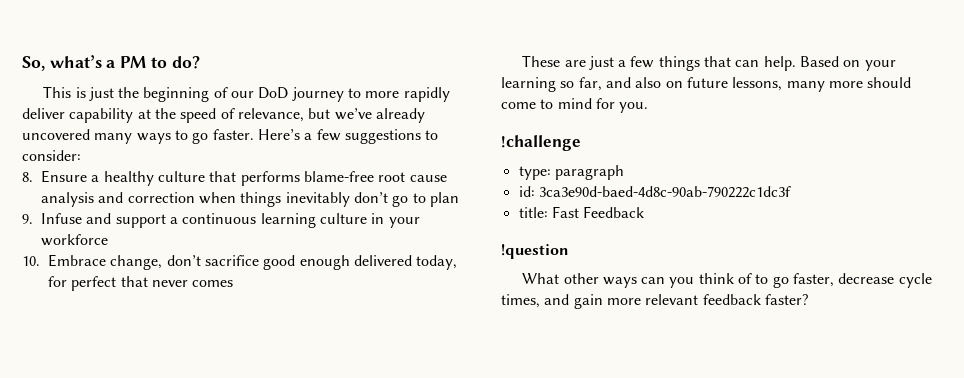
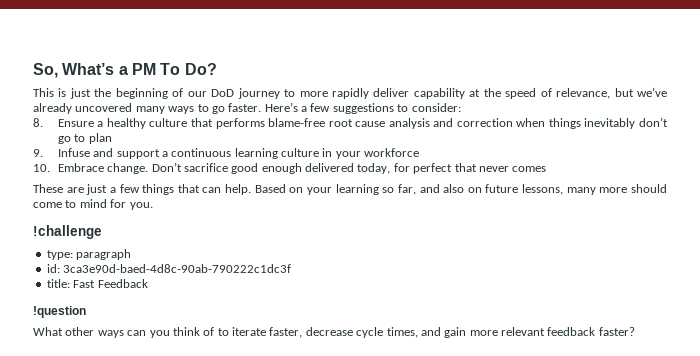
- So, what’s a PM to do?
+ So, What’s a PM To Do?
- 10. Embrace change, don’t sacrifice good enough delivered today, for perfect that never comes
+ 10. Embrace change. Don’t sacrifice good enough delivered today, for perfect that never comes
- What other ways can you think of to go faster, decrease cycle times, and gain more relevant feedback faster?
+ What other ways can you think of to iterate faster, decrease cycle times, and gain more relevant feedback faster?

